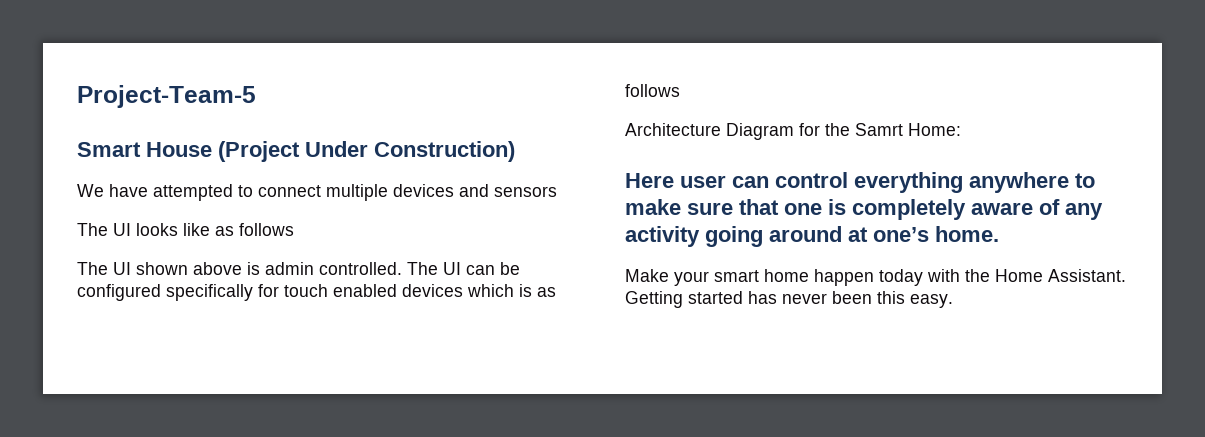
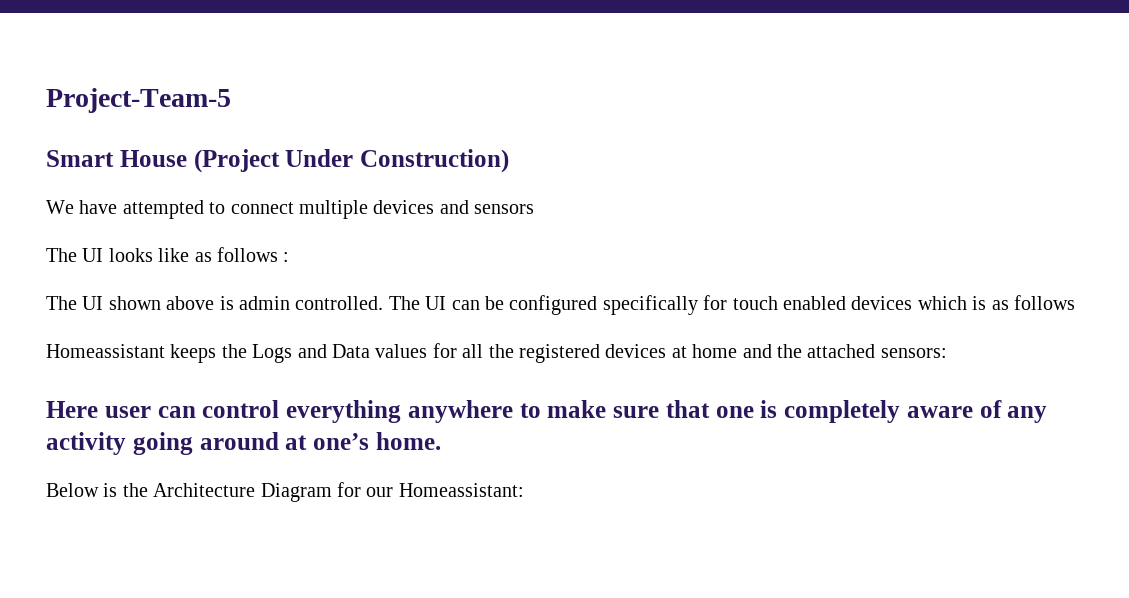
- The UI looks like as follows
+ The UI looks like as follows :
- Architecture Diagram for the Samrt Home:
+ Homeassistant keeps the Logs and Data values for all the registered devices at home and the attached sensors:
- Make your smart home happen today with the Home Assistant. Getting started has never been this easy.
+ Below is the Architecture Diagram for our Homeassistant:

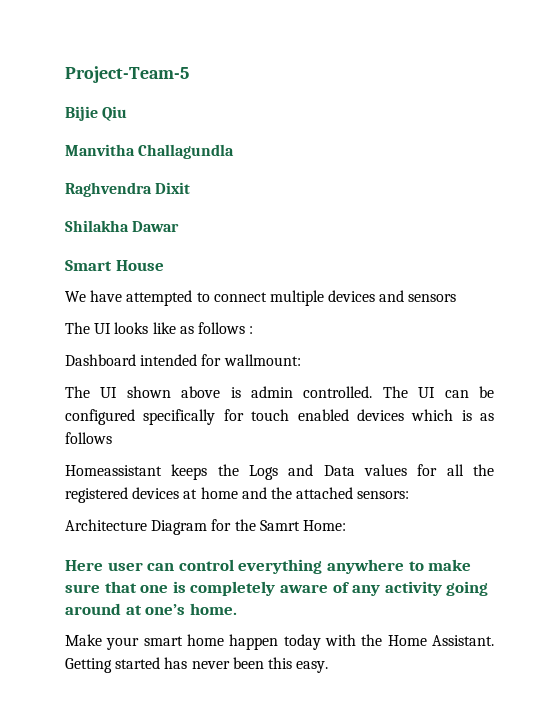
+ Bijie Qiu
+ Manvitha Challagundla
+ Raghvendra Dixit
+ Shilakha Dawar
- Smart House (Project Under Construction)
+ Smart House
+ Dashboard intended for wallmount:
+ Architecture Diagram for the Samrt Home:
- Below is the Architecture Diagram for our Homeassistant:
+ Make your smart home happen today with the Home Assistant. Getting started has never been this easy.

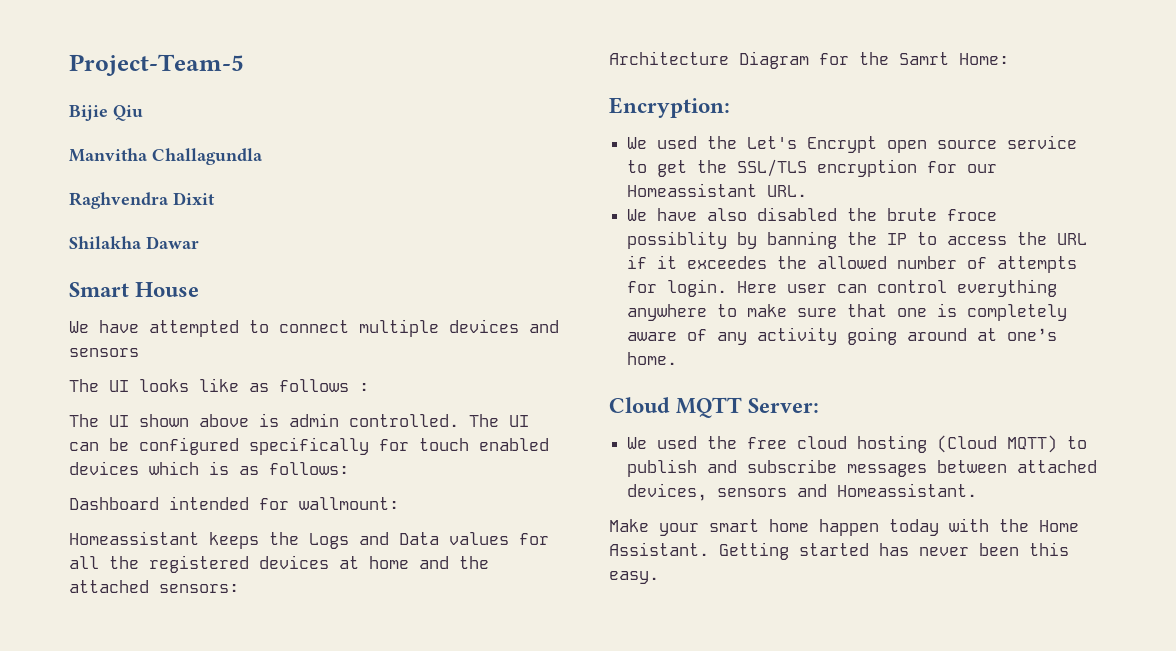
- Dashboard intended for wallmount:
- The UI can be configured specifically for touch enabled devices which is as follows
+ The UI can be configured specifically for touch enabled devices which is as follows:
+ Dashboard intended for wallmount:
+ Encryption:
+ We used the Let's Encrypt open source service to get the SSL/TLS encryption for our Homeassistant URL.
+ We have also disabled the brute froce possiblity by banning the IP to access the URL if it exceedes the allowed number of attempts for login.
+ Cloud MQTT Server:
+ We used the free cloud hosting (Cloud MQTT) to publish and subscribe messages between attached devices, sensors and Homeassistant.

